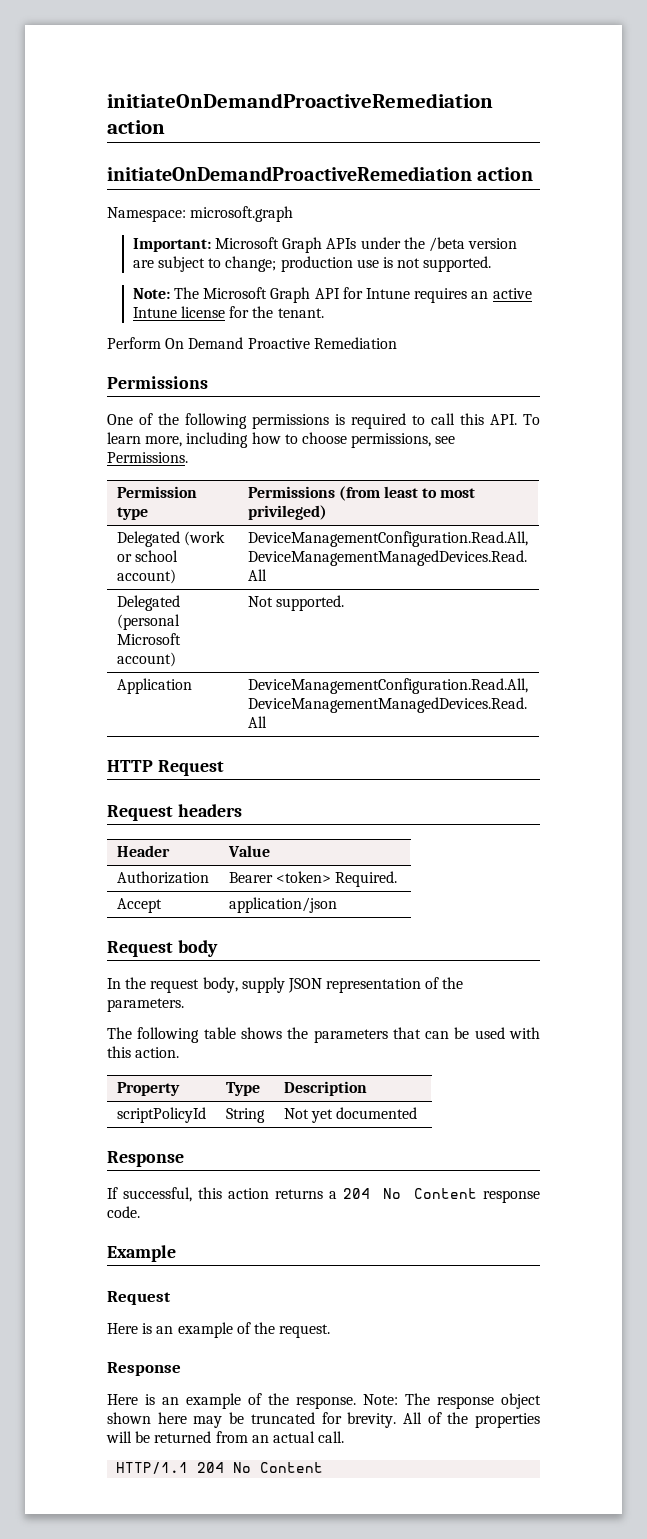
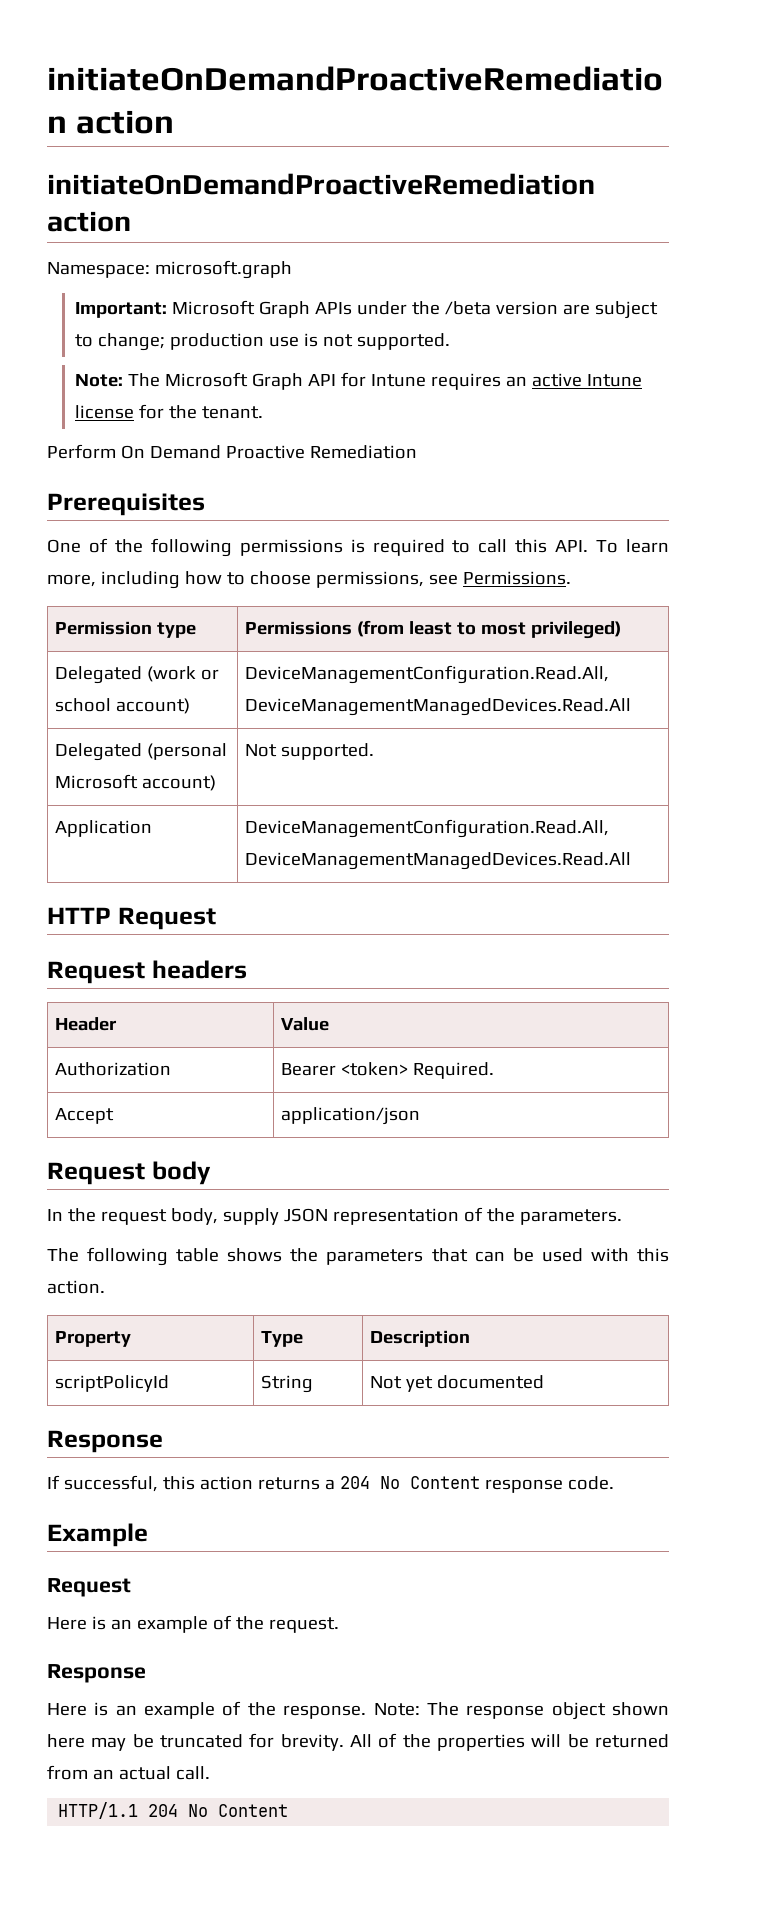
  Perform On Demand Proactive Remediation
- Permissions
+ Prerequisites

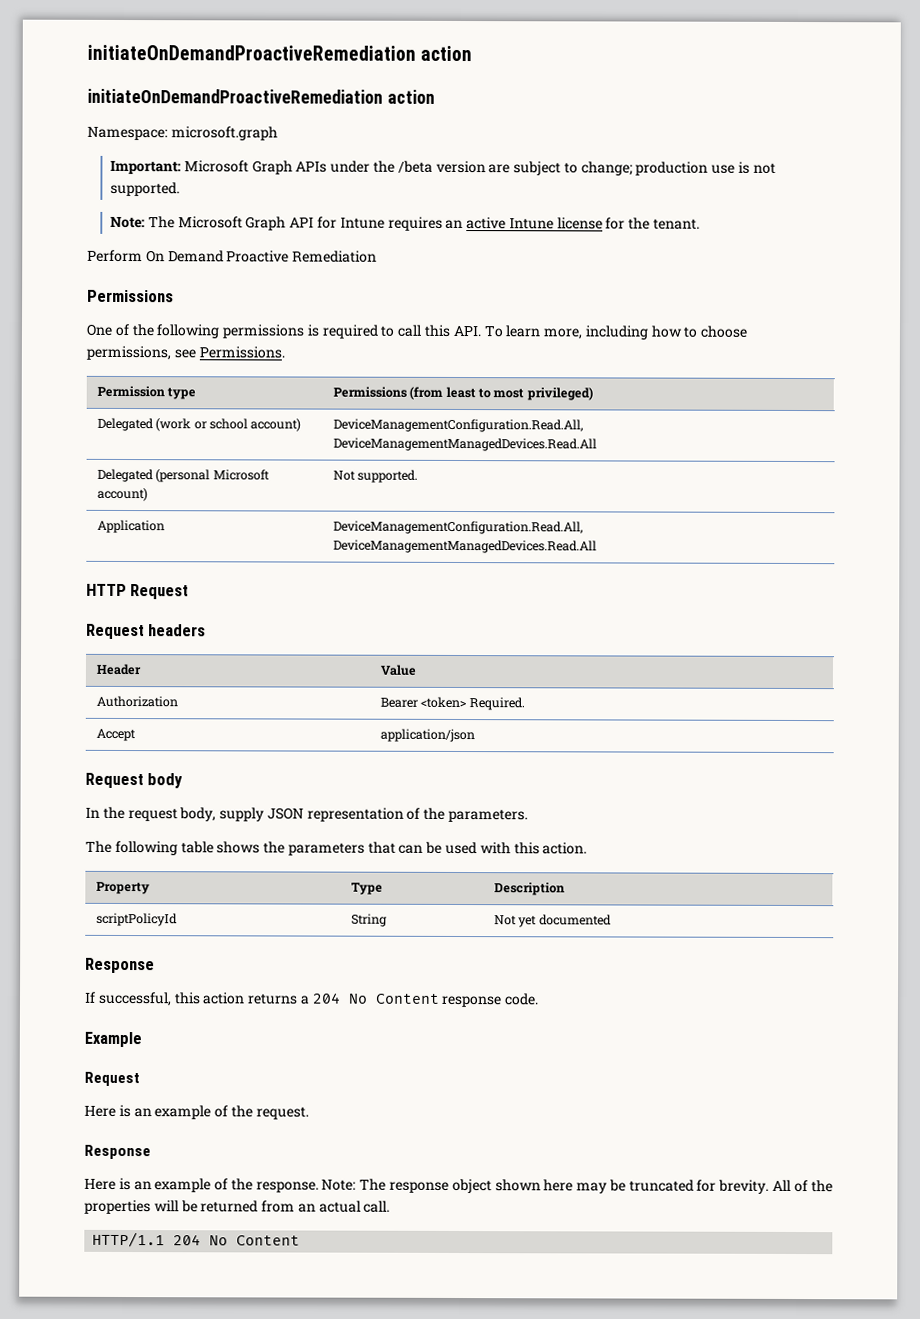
  Perform On Demand Proactive Remediation
- Prerequisites
+ Permissions

